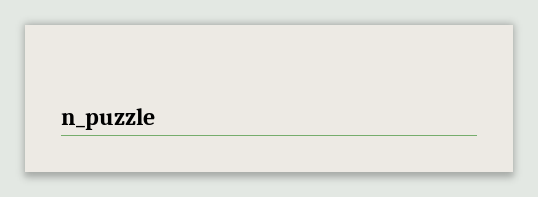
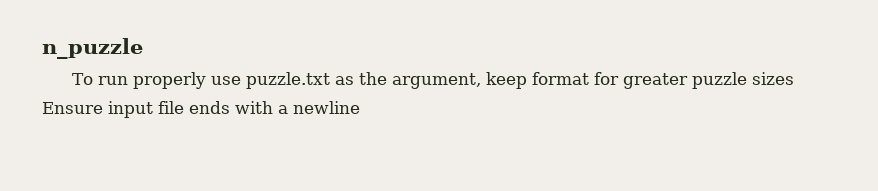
+ To run properly use puzzle.txt as the argument, keep format for greater puzzle sizes
+ Ensure input file ends with a newline

